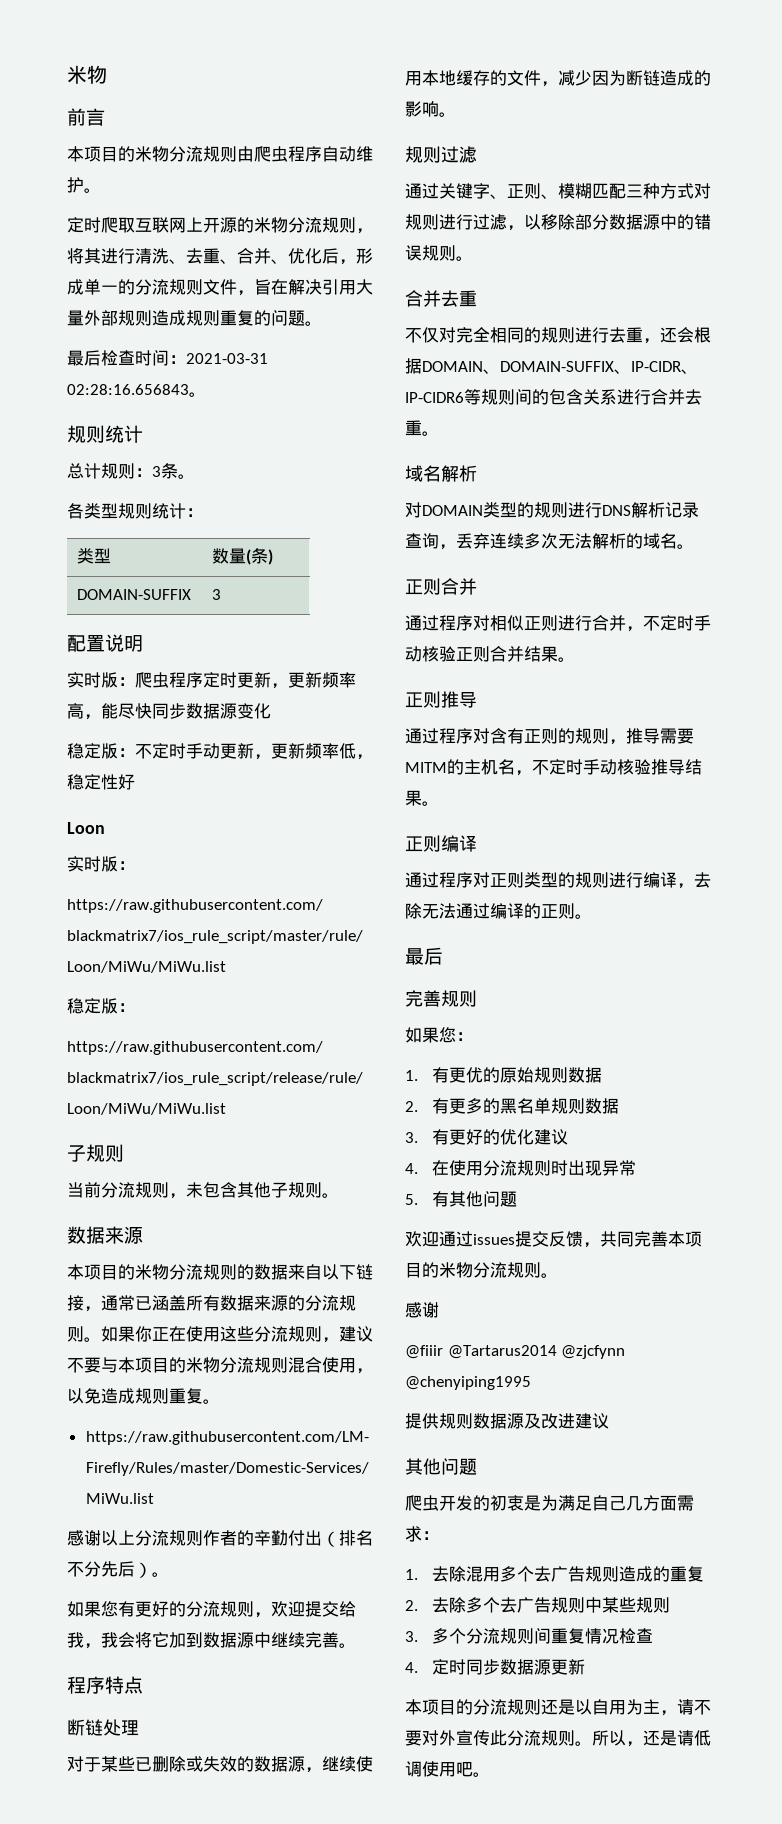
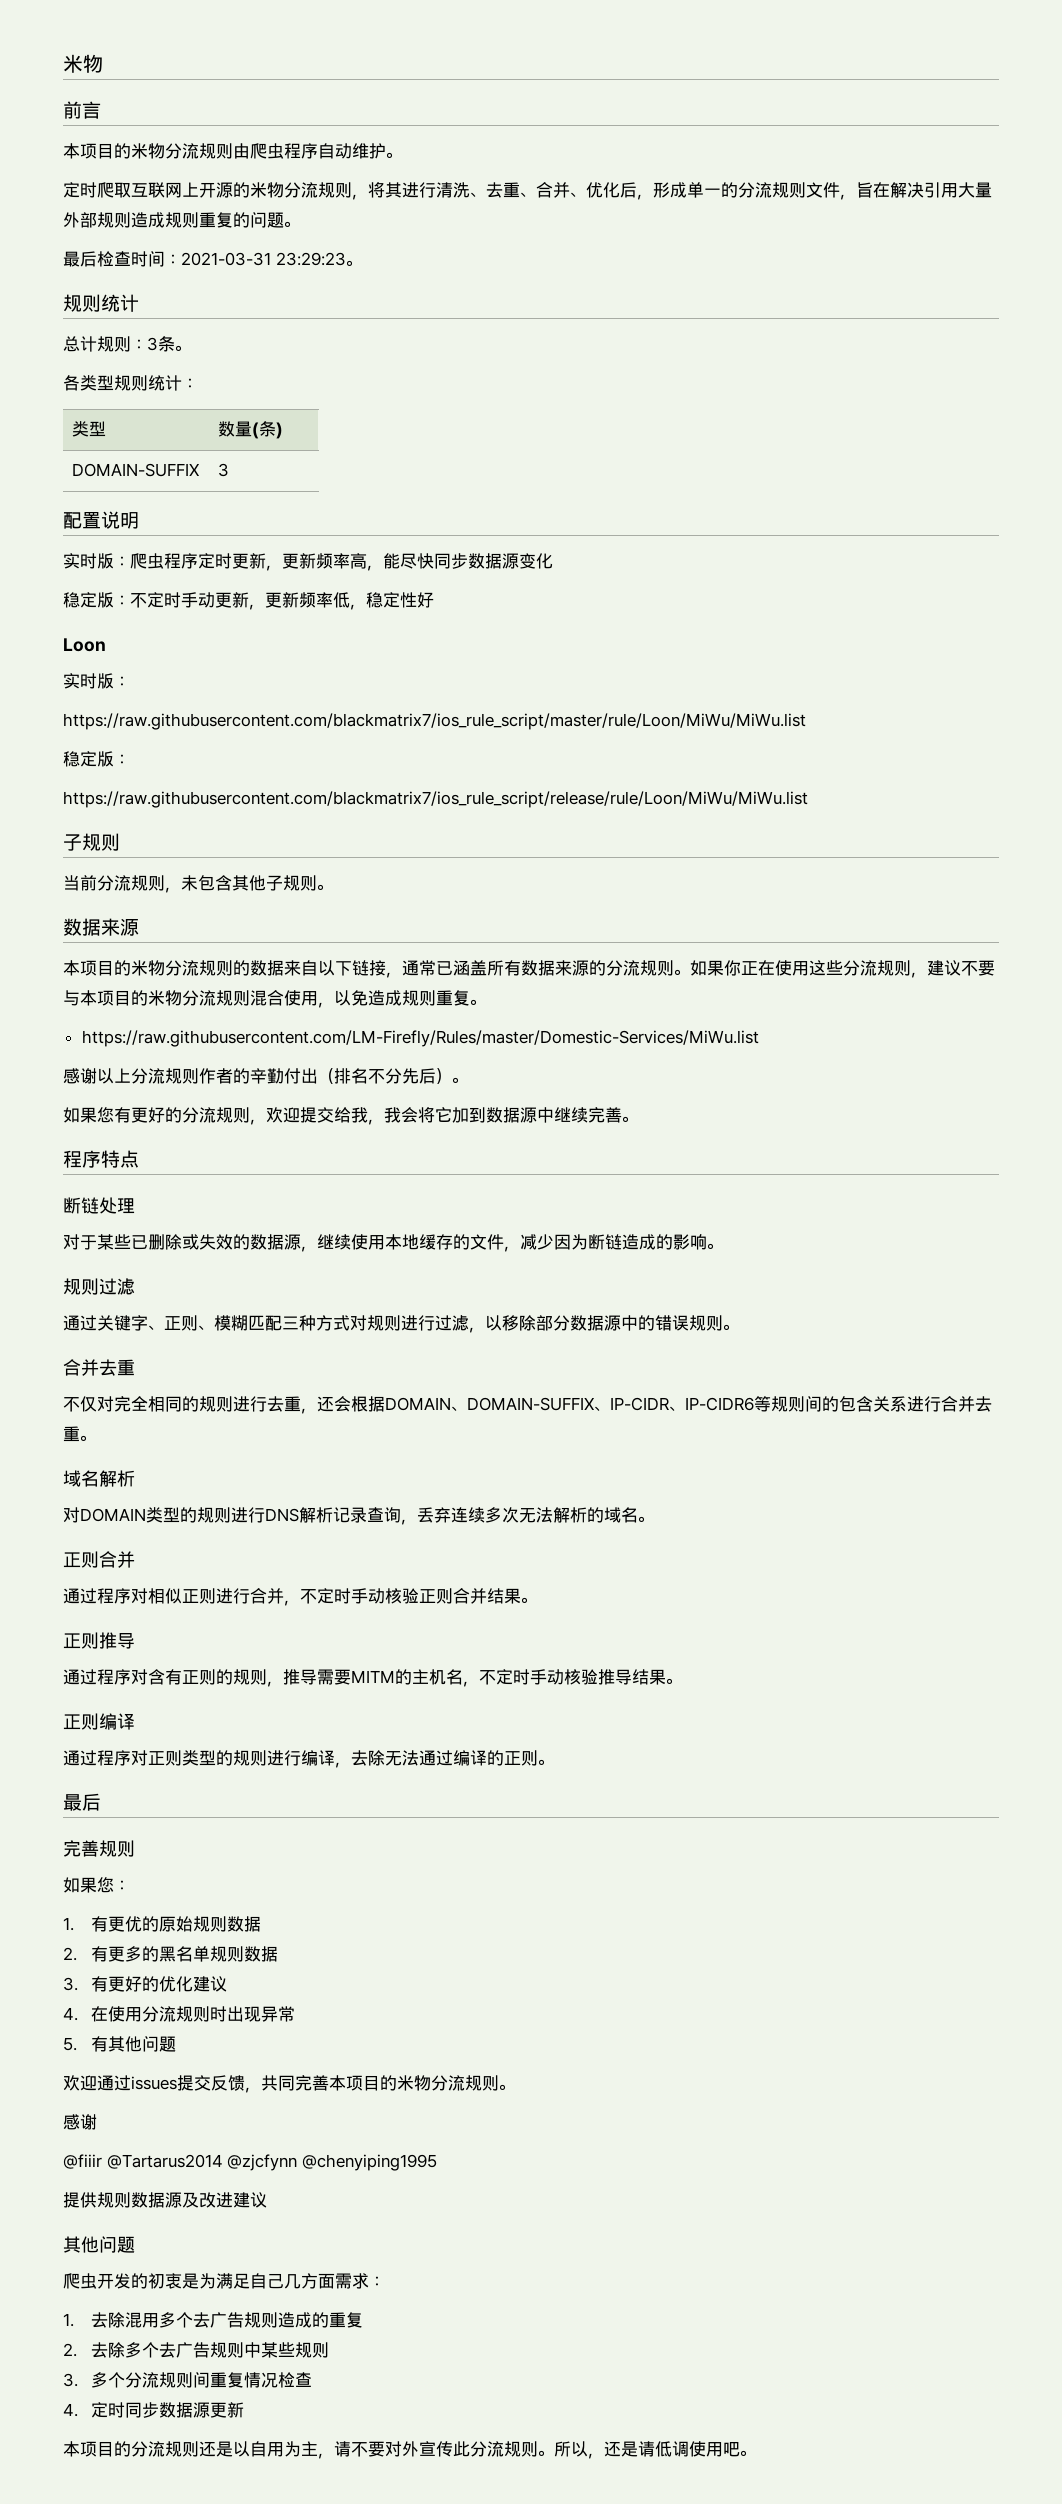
- 最后检查时间：2021-03-31 02:28:16.656843。
+ 最后检查时间：2021-03-31 23:29:23。

